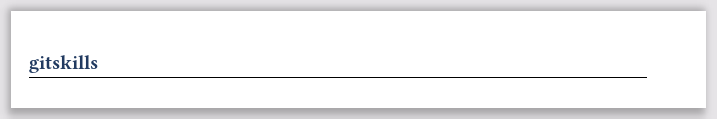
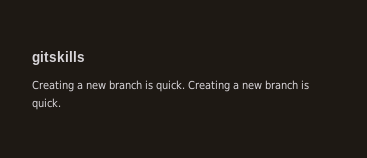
+ Creating a new branch is quick. Creating a new branch is quick.

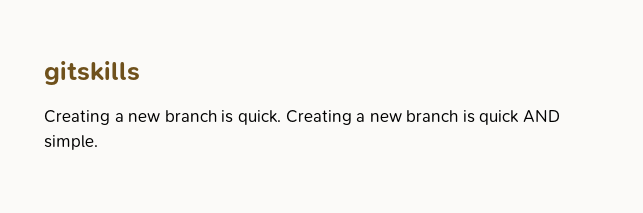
- Creating a new branch is quick. Creating a new branch is quick.
+ Creating a new branch is quick. Creating a new branch is quick AND simple.

